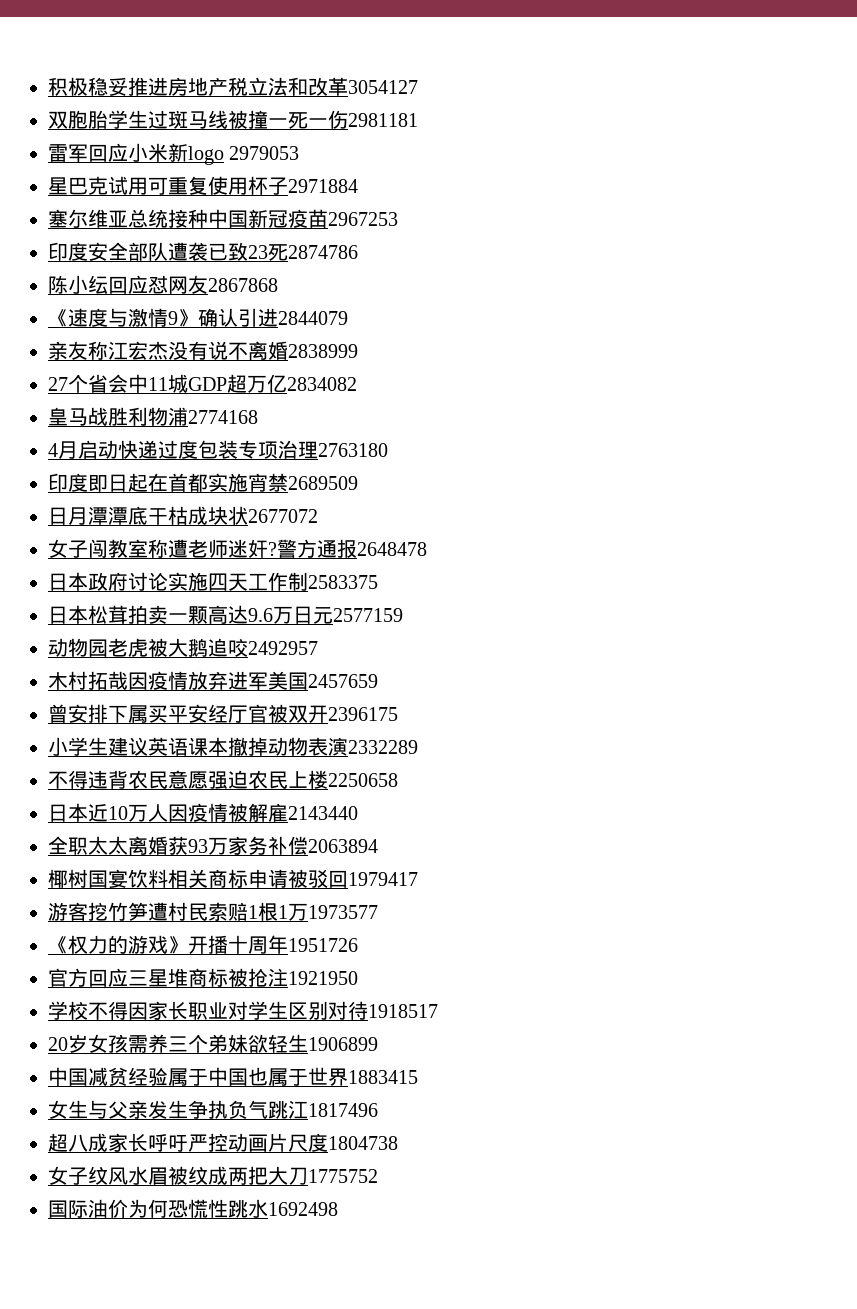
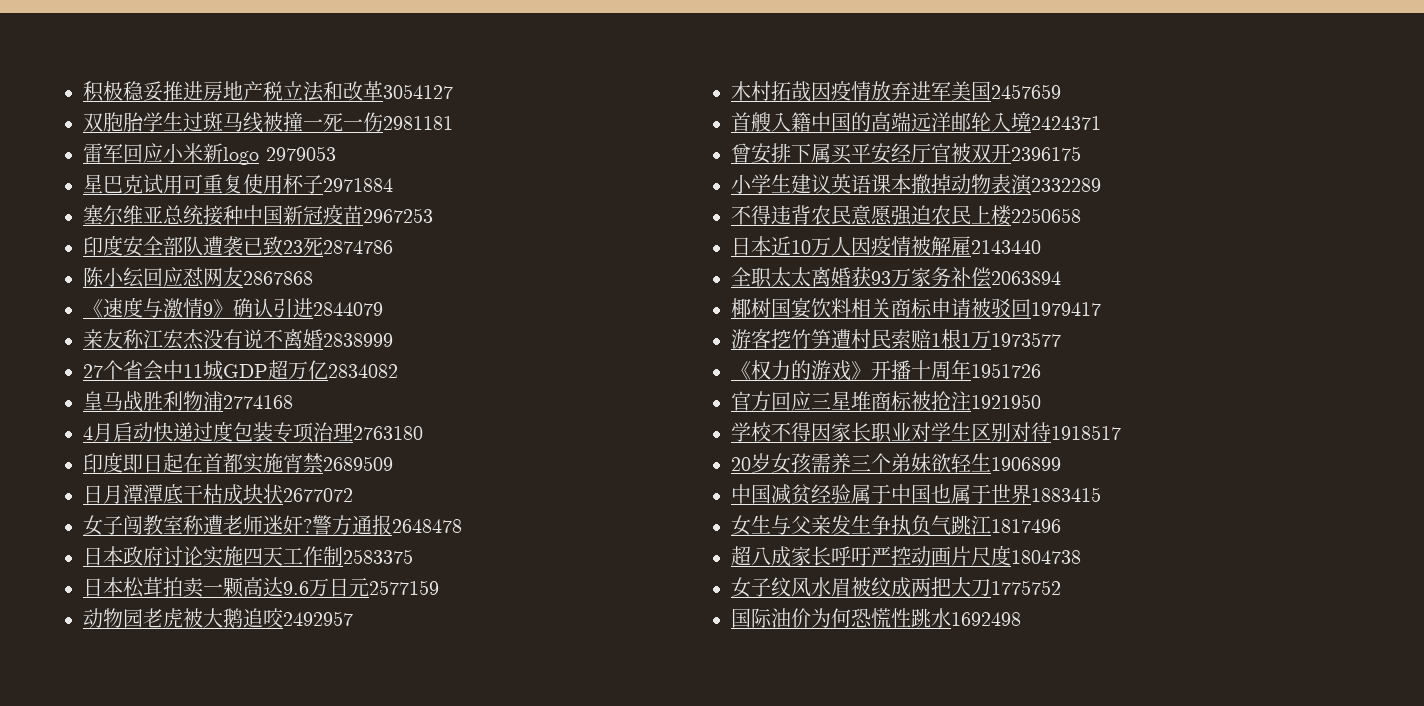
+ 首艘入籍中国的高端远洋邮轮入境2424371

